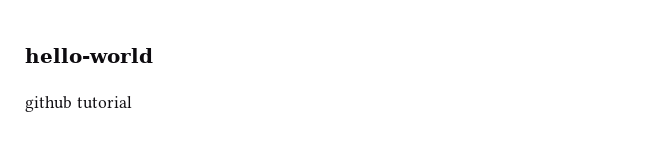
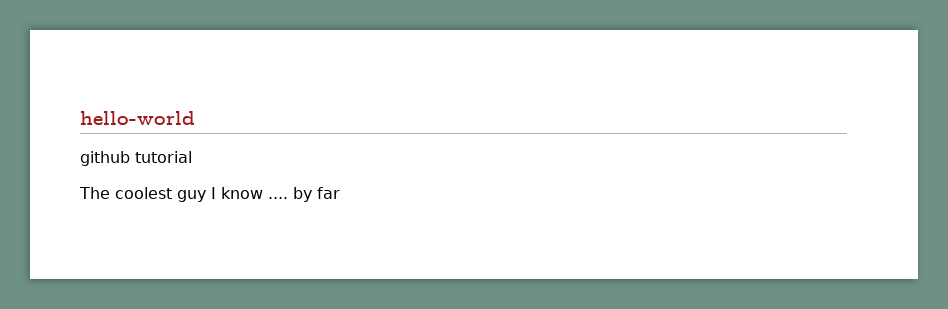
+ The coolest guy I know .... by far

